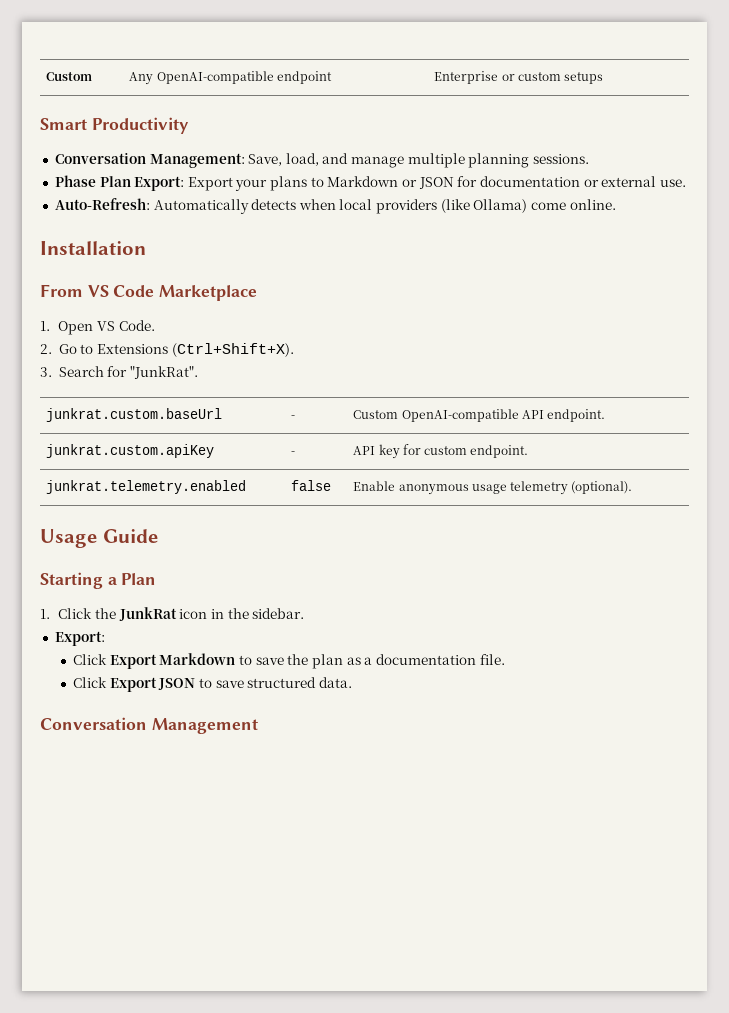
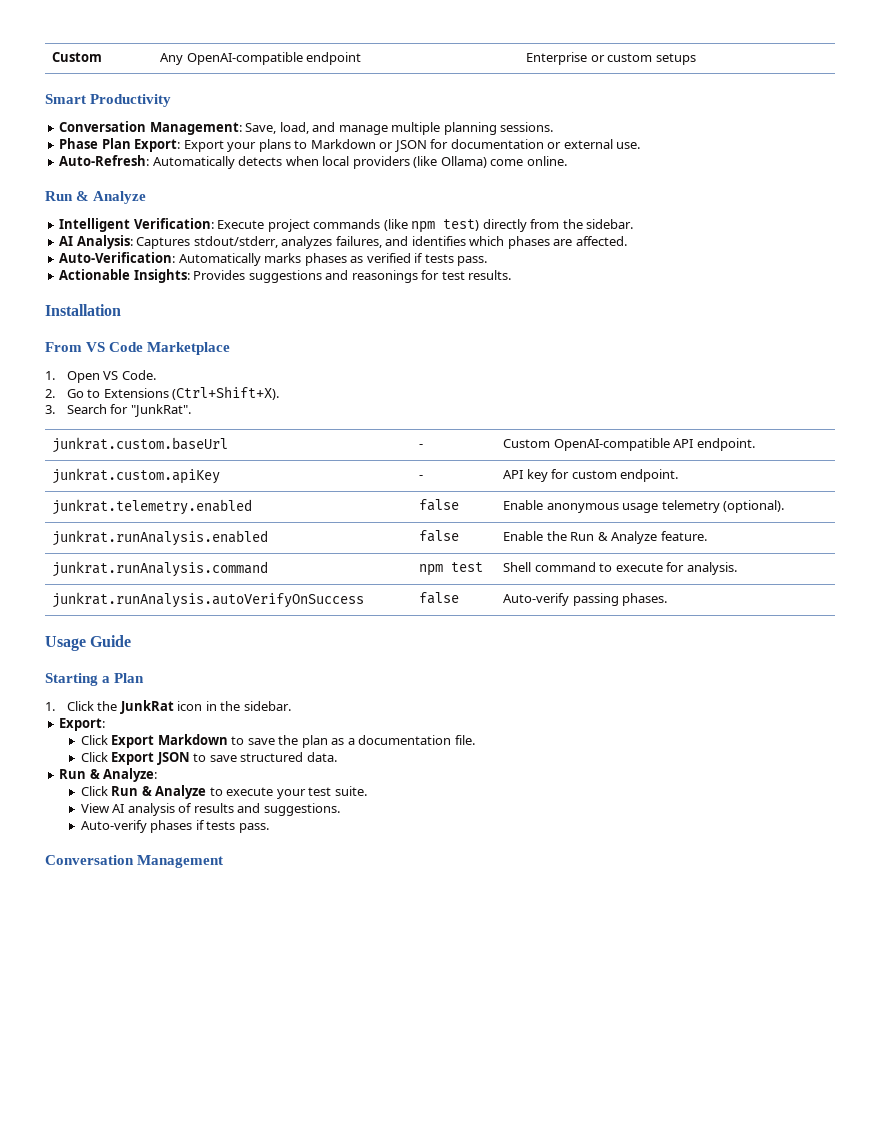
  Auto-Refresh: Automatically detects when local providers (like Ollama) come online.
+ Run & Analyze
+ Intelligent Verification: Execute project commands (like npm test) directly from the sidebar.
+ AI Analysis: Captures stdout/stderr, analyzes failures, and identifies which phases are affected.
+ Auto-Verification: Automatically marks phases as verified if tests pass.
+ Actionable Insights: Provides suggestions and reasonings for test results.
+ junkrat.runAnalysis.enabled | false | Enable the Run & Analyze feature.
+ junkrat.runAnalysis.command | npm test | Shell command to execute for analysis.
+ junkrat.runAnalysis.autoVerifyOnSuccess | false | Auto-verify passing phases.
+ Run & Analyze:
+ Click Run & Analyze to execute your test suite.
+ View AI analysis of results and suggestions.
+ Auto-verify phases if tests pass.

